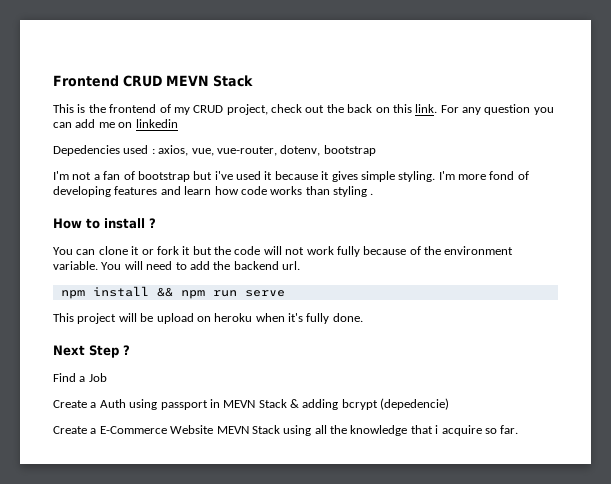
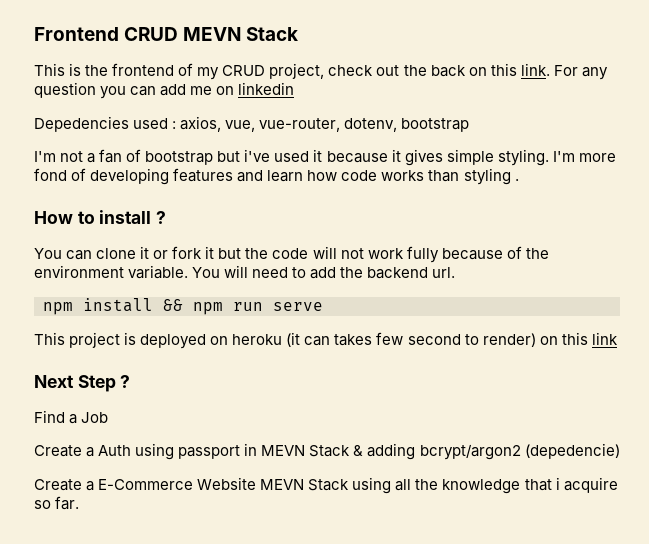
- This project will be upload on heroku when it's fully done.
+ This project is deployed on heroku (it can takes few second to render) on this link
- Create a Auth using passport in MEVN Stack & adding bcrypt (depedencie)
+ Create a Auth using passport in MEVN Stack & adding bcrypt/argon2 (depedencie)

